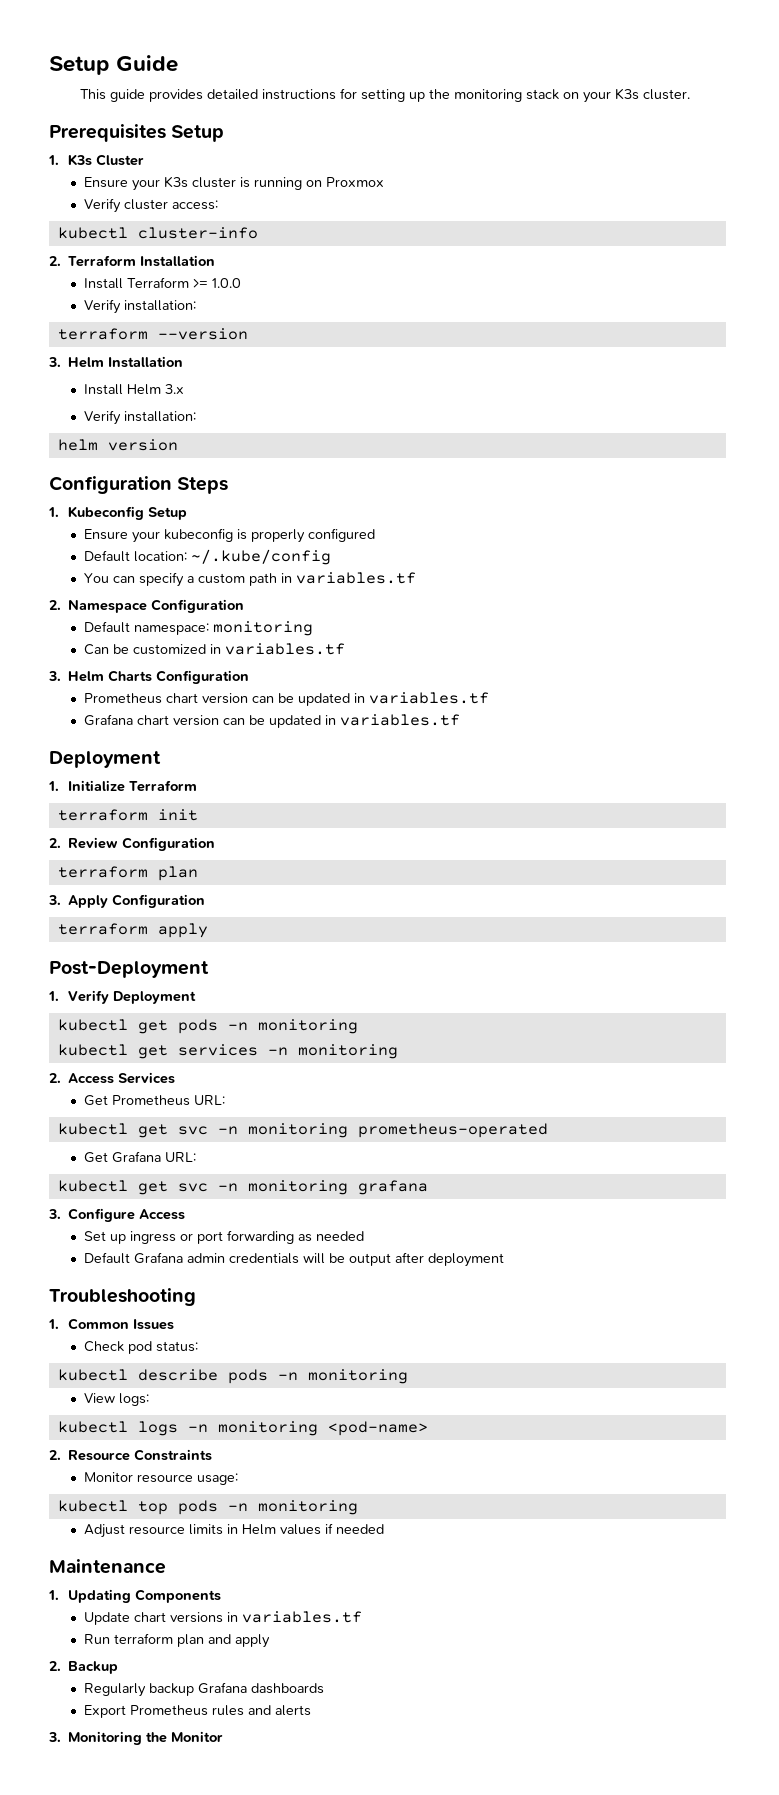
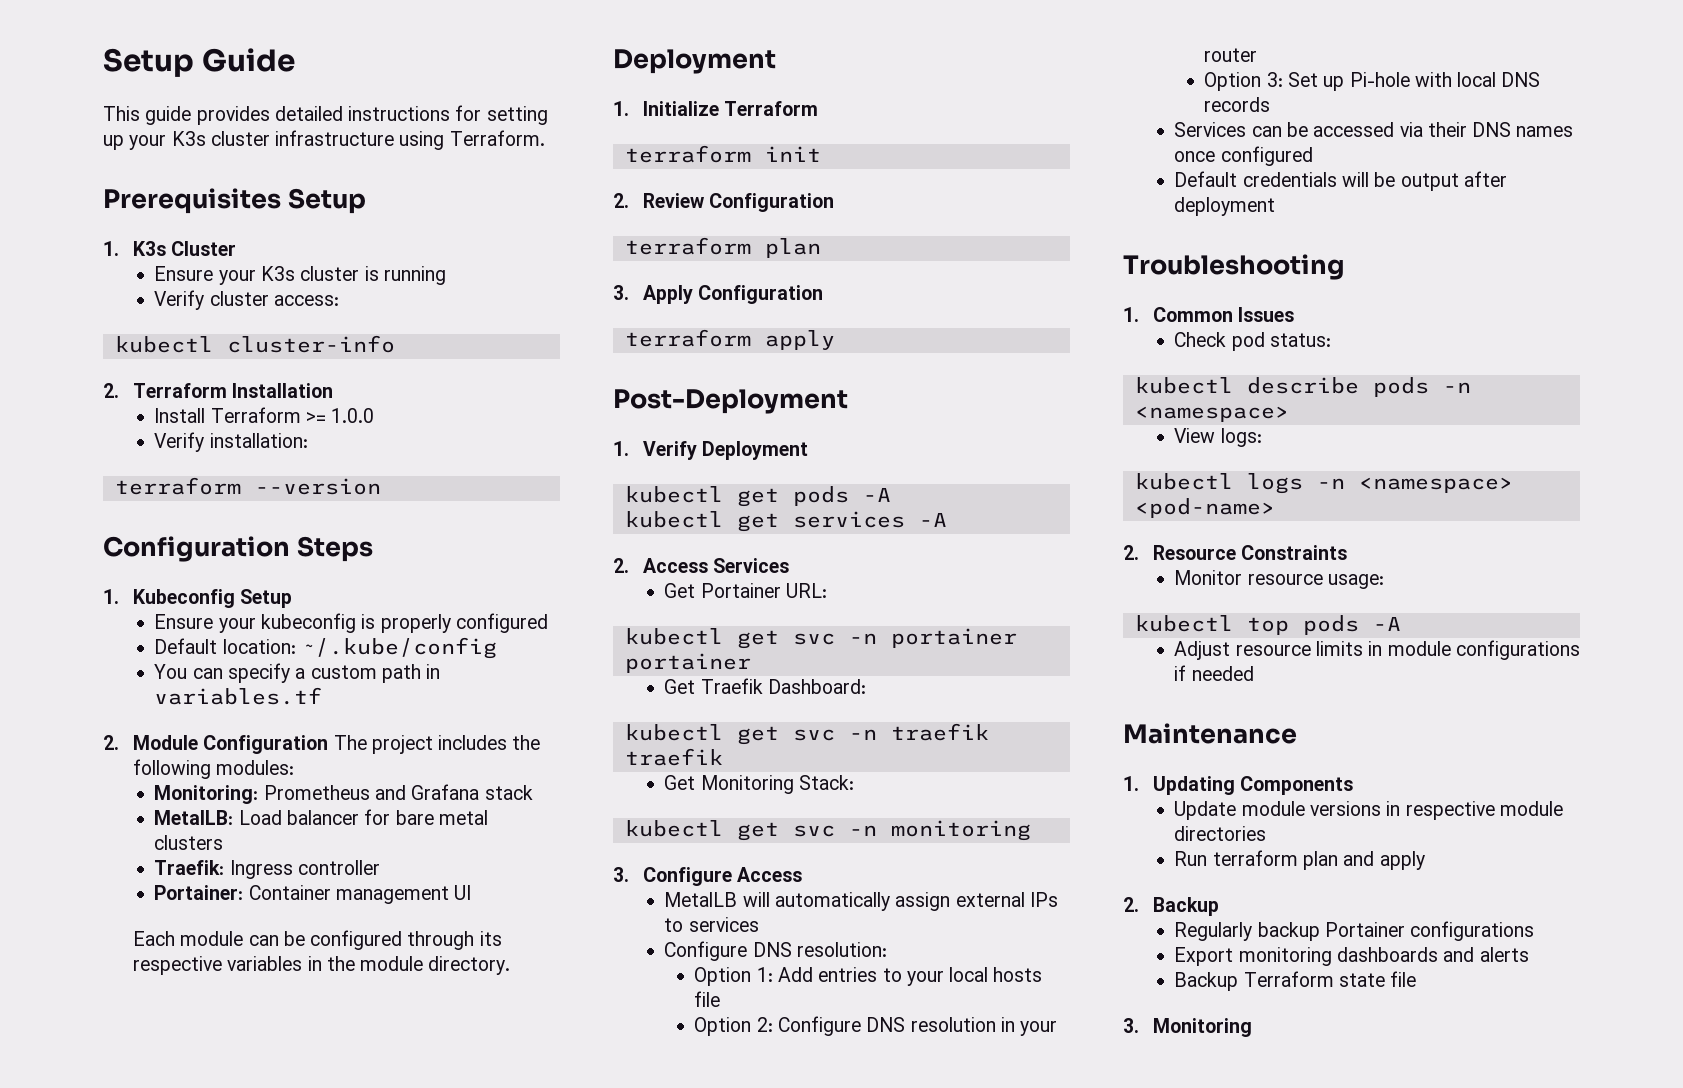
- This guide provides detailed instructions for setting up the monitoring stack on your K3s cluster.
+ This guide provides detailed instructions for setting up your K3s cluster infrastructure using Terraform.
- Ensure your K3s cluster is running on Proxmox
+ Ensure your K3s cluster is running
- 3. Helm Installation
- Install Helm 3.x
- Verify installation:
- helm version
- 2. Namespace Configuration
- Default namespace: monitoring
- Can be customized in variables.tf
- 3. Helm Charts Configuration
- Prometheus chart version can be updated in variables.tf
- Grafana chart version can be updated in variables.tf
+ 2. Module Configuration The project includes the following modules:
+ Monitoring: Prometheus and Grafana stack
+ MetalLB: Load balancer for bare metal clusters
+ Traefik: Ingress controller
+ Portainer: Container management UI
+ Each module can be configured through its respective variables in the module directory.
- kubectl get pods -n monitoring
+ kubectl get pods -A
- kubectl get services -n monitoring
+ kubectl get services -A
- Get Prometheus URL:
- kubectl get svc -n monitoring prometheus-operated
- Get Grafana URL:
- kubectl get svc -n monitoring grafana
+ Get Portainer URL:
+ kubectl get svc -n portainer portainer
+ Get Traefik Dashboard:
+ kubectl get svc -n traefik traefik
+ Get Monitoring Stack:
+ kubectl get svc -n monitoring
- Set up ingress or port forwarding as needed
- Default Grafana admin credentials will be output after deployment
+ MetalLB will automatically assign external IPs to services
+ Configure DNS resolution:
+ Option 1: Add entries to your local hosts file
+ Option 2: Configure DNS resolution in your router
+ Option 3: Set up Pi-hole with local DNS records
+ Services can be accessed via their DNS names once configured
+ Default credentials will be output after deployment
- kubectl describe pods -n monitoring
+ kubectl describe pods -n <namespace>
- kubectl logs -n monitoring <pod-name>
+ kubectl logs -n <namespace> <pod-name>
- kubectl top pods -n monitoring
+ kubectl top pods -A
- Adjust resource limits in Helm values if needed
+ Adjust resource limits in module configurations if needed
- Update chart versions in variables.tf
+ Update module versions in respective module directories
- Regularly backup Grafana dashboards
+ Regularly backup Portainer configurations
- Export Prometheus rules and alerts
+ Export monitoring dashboards and alerts
+ Backup Terraform state file
- 3. Monitoring the Monitor
+ 3. Monitoring

